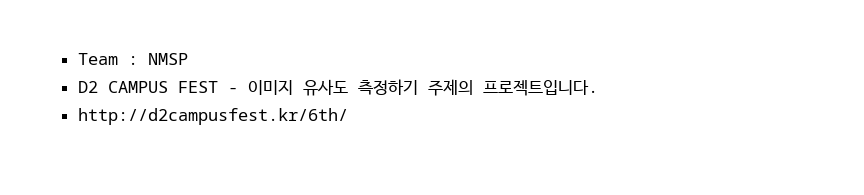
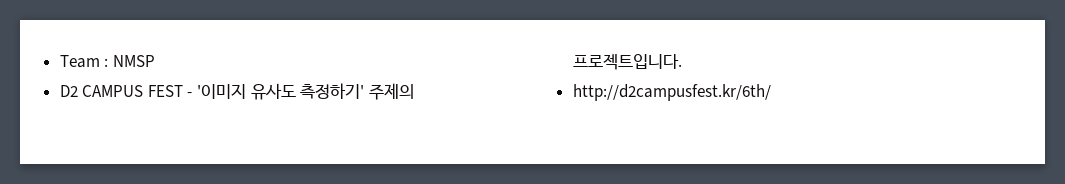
- D2 CAMPUS FEST - 이미지 유사도 측정하기 주제의 프로젝트입니다.
+ D2 CAMPUS FEST - '이미지 유사도 측정하기' 주제의 프로젝트입니다.

